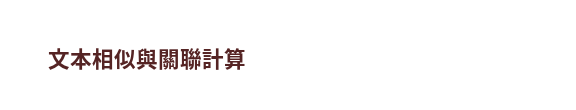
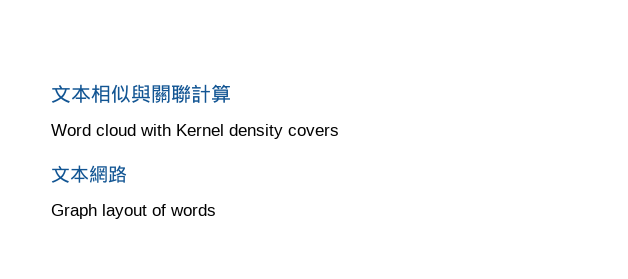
+ Word cloud with Kernel density covers
+ 文本網路
+ Graph layout of words

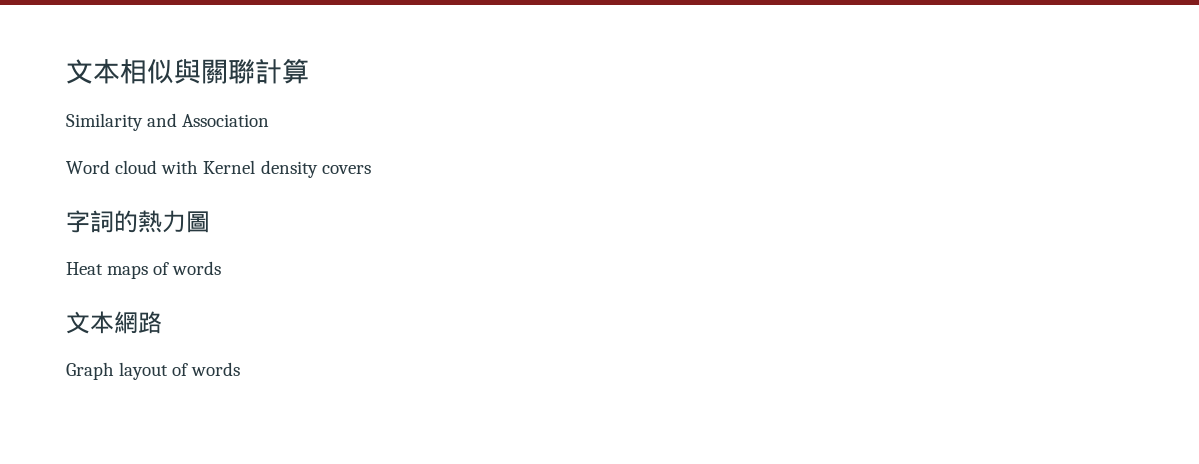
+ Similarity and Association
+ 字詞的熱力圖
+ Heat maps of words

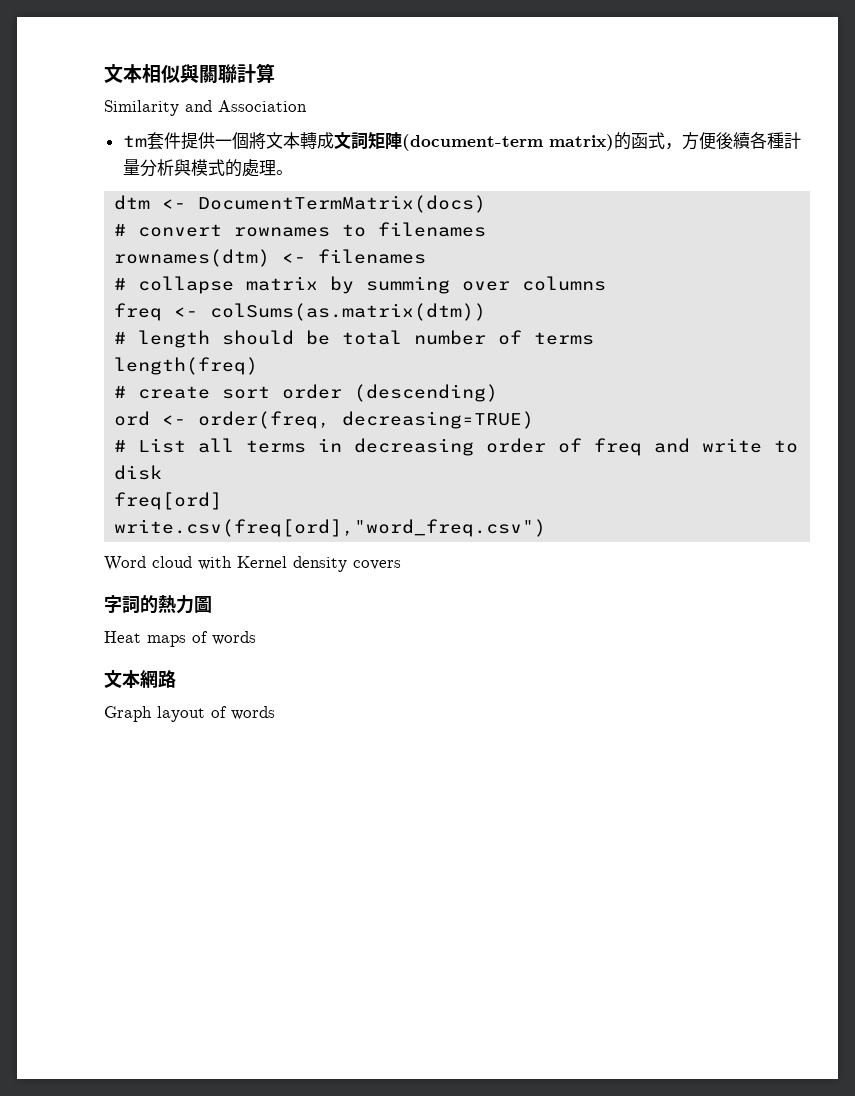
+ tm套件提供一個將文本轉成文詞矩陣(document-term matrix)的函式，方便後續各種計量分析與模式的處理。
+ dtm <- DocumentTermMatrix(docs)
+ # convert rownames to filenames
+ rownames(dtm) <- filenames
+ # collapse matrix by summing over columns
+ freq <- colSums(as.matrix(dtm))
+ # length should be total number of terms
+ length(freq)
+ # create sort order (descending)
+ ord <- order(freq, decreasing=TRUE)
+ # List all terms in decreasing order of freq and write to disk
+ freq[ord]
+ write.csv(freq[ord],"word_freq.csv")

